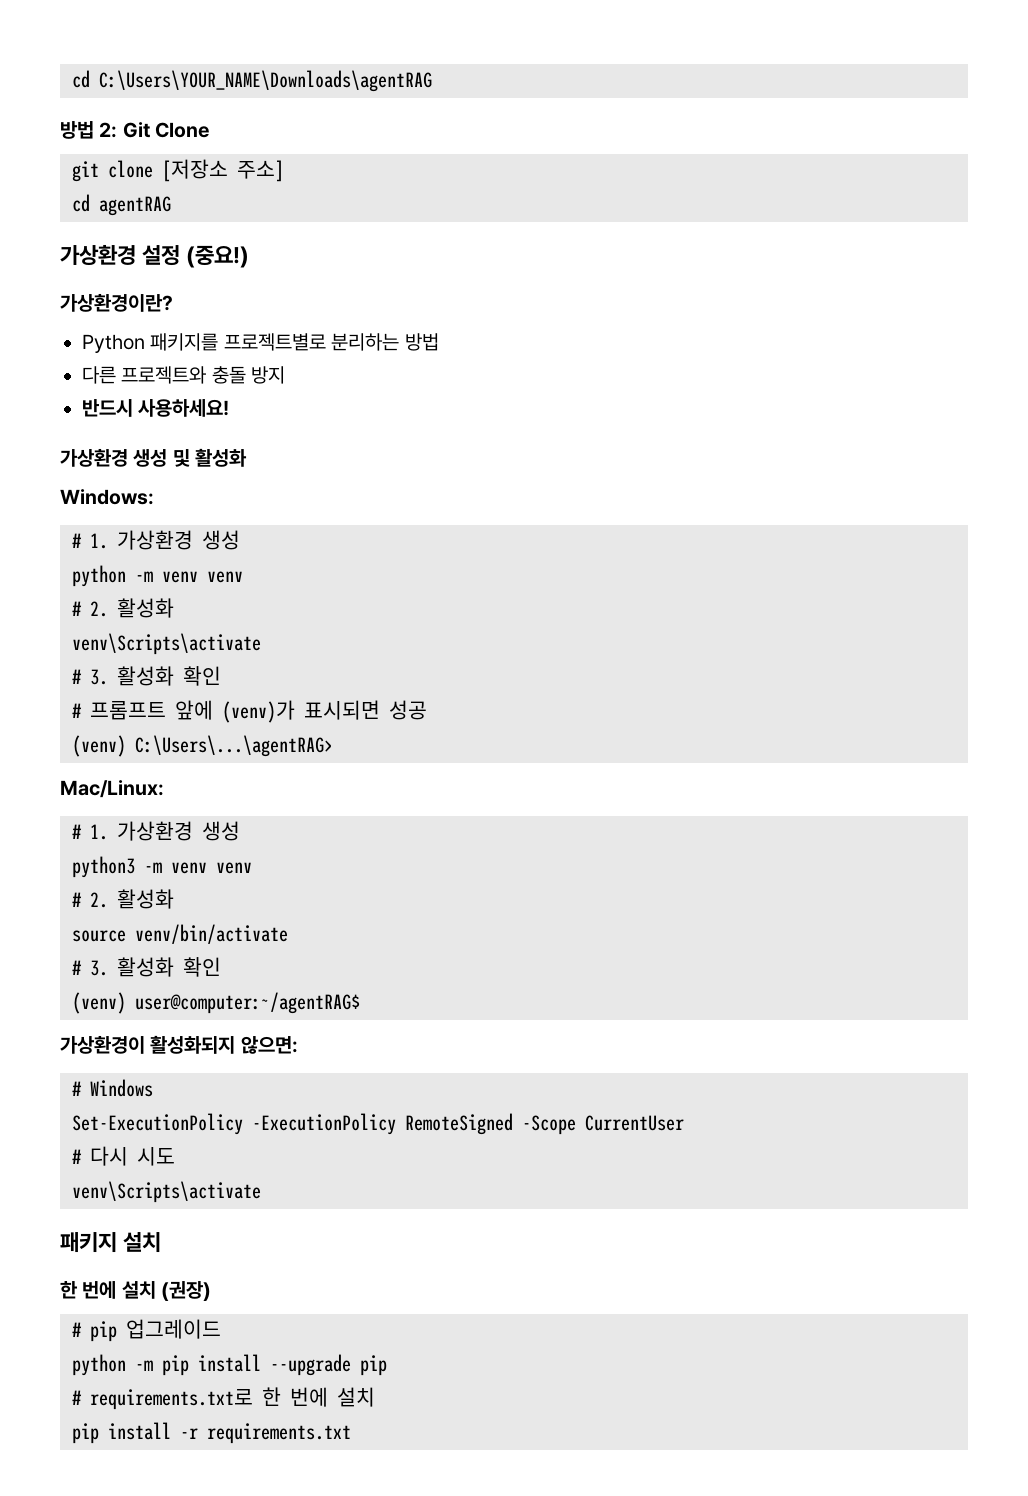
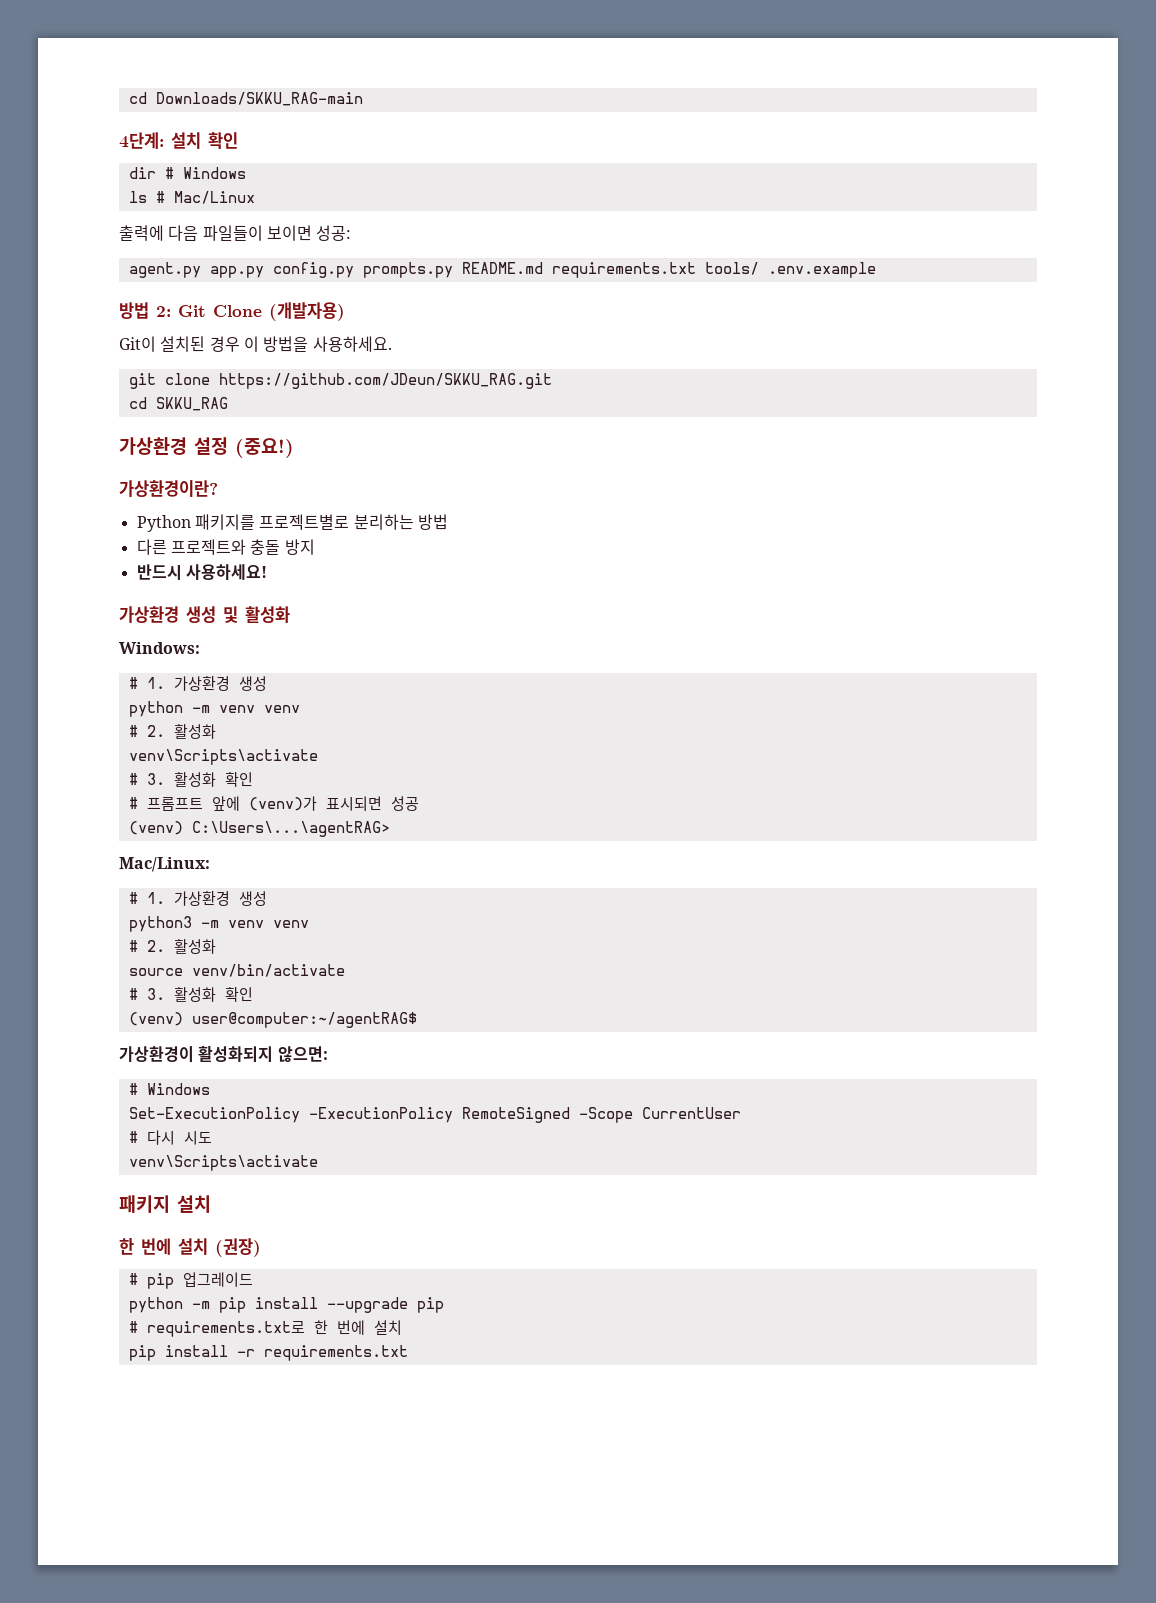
- cd C:\Users\YOUR_NAME\Downloads\agentRAG
- 방법 2: Git Clone
+ cd Downloads/SKKU_RAG-main
+ 4단계: 설치 확인
+ dir # Windows
+ ls # Mac/Linux
+ 출력에 다음 파일들이 보이면 성공:
+ agent.py app.py config.py prompts.py README.md requirements.txt tools/ .env.example
+ 방법 2: Git Clone (개발자용)
+ Git이 설치된 경우 이 방법을 사용하세요.
- git clone [저장소 주소]
- cd agentRAG
+ git clone https://github.com/JDeun/SKKU_RAG.git
+ cd SKKU_RAG

